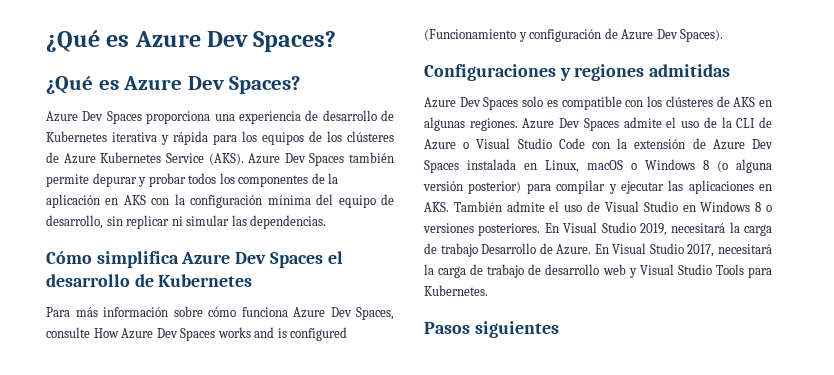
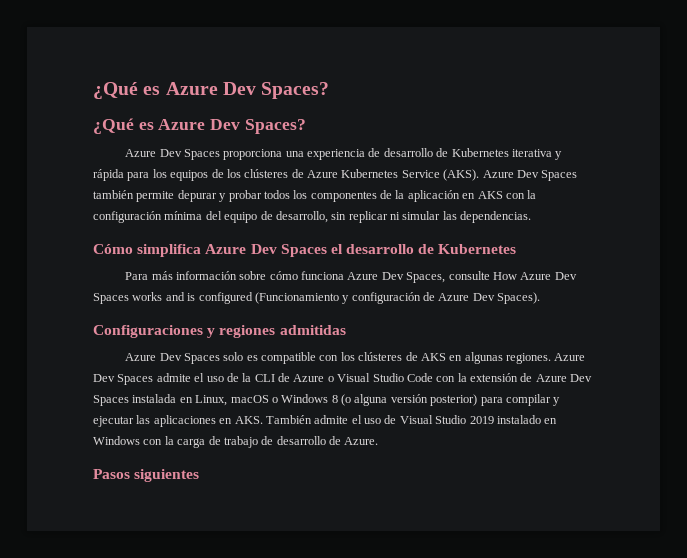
- Azure Dev Spaces admite el uso de la CLI de Azure o Visual Studio Code con la extensión de Azure Dev Spaces instalada en Linux, macOS o Windows 8 (o alguna versión posterior) para compilar y ejecutar las aplicaciones en AKS. También admite el uso de Visual Studio en Windows 8 o versiones posteriores. En Visual Studio 2019, necesitará la carga de trabajo Desarrollo de Azure. En Visual Studio 2017, necesitará la carga de trabajo de desarrollo web y Visual Studio Tools para Kubernetes.
+ Azure Dev Spaces admite el uso de la CLI de Azure o Visual Studio Code con la extensión de Azure Dev Spaces instalada en Linux, macOS o Windows 8 (o alguna versión posterior) para compilar y ejecutar las aplicaciones en AKS. También admite el uso de Visual Studio 2019 instalado en Windows con la carga de trabajo de desarrollo de Azure.

